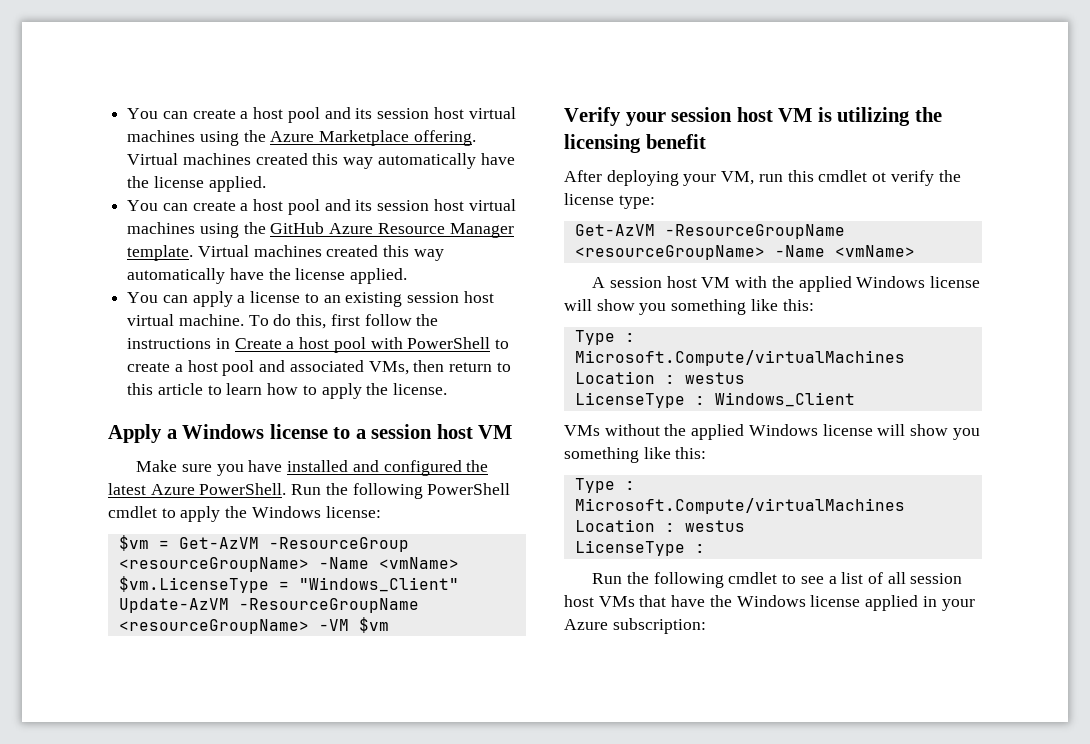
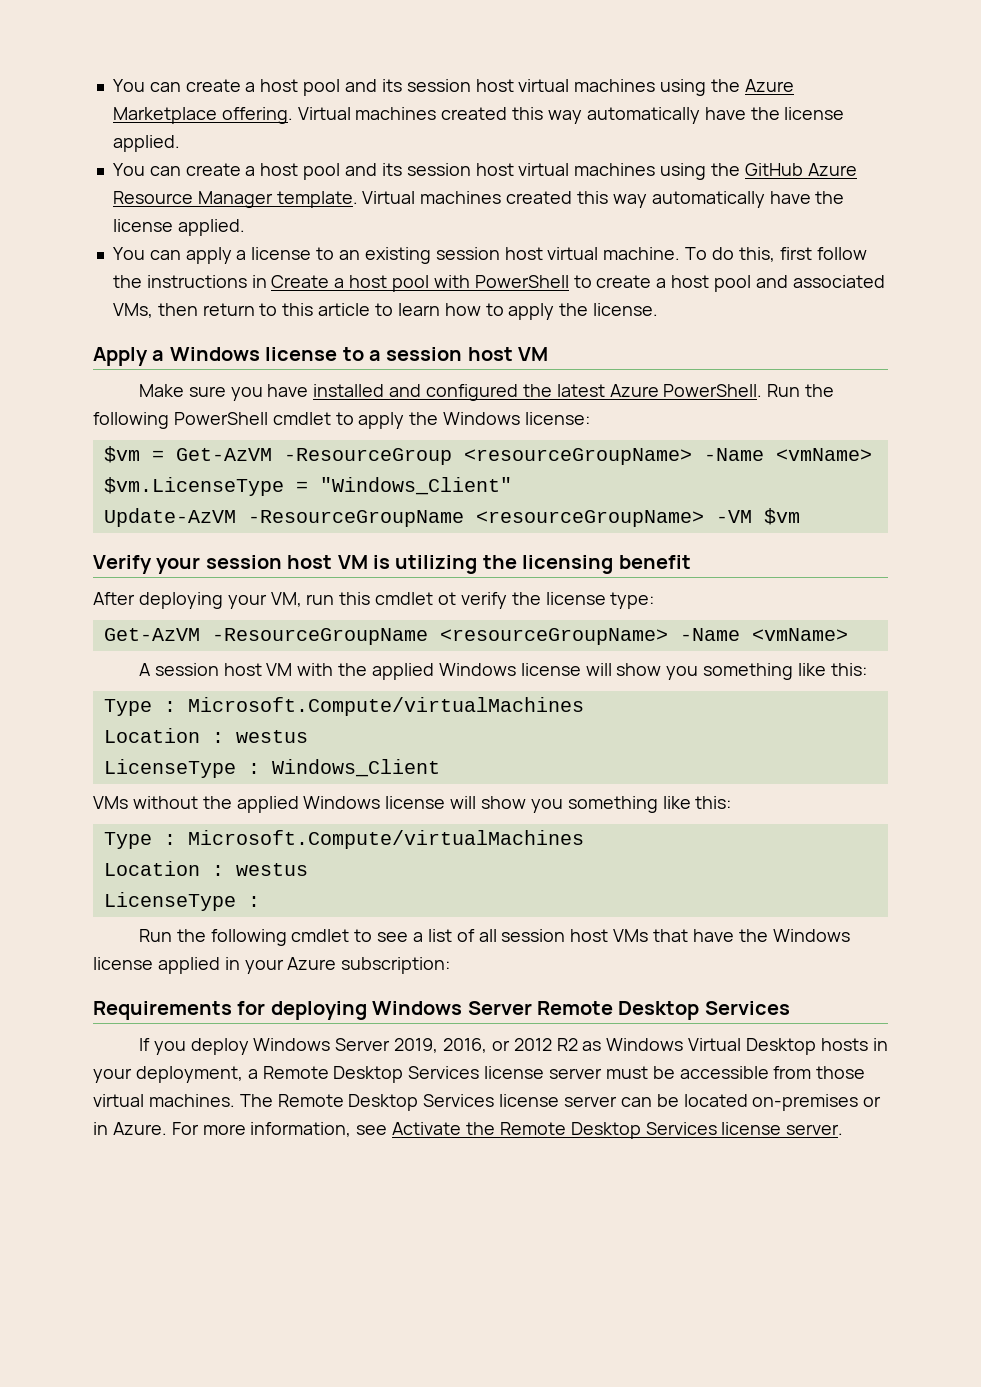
+ Requirements for deploying Windows Server Remote Desktop Services
+ If you deploy Windows Server 2019, 2016, or 2012 R2 as Windows Virtual Desktop hosts in your deployment, a Remote Desktop Services license server must be accessible from those virtual machines. The Remote Desktop Services license server can be located on-premises or in Azure. For more information, see Activate the Remote Desktop Services license server.

